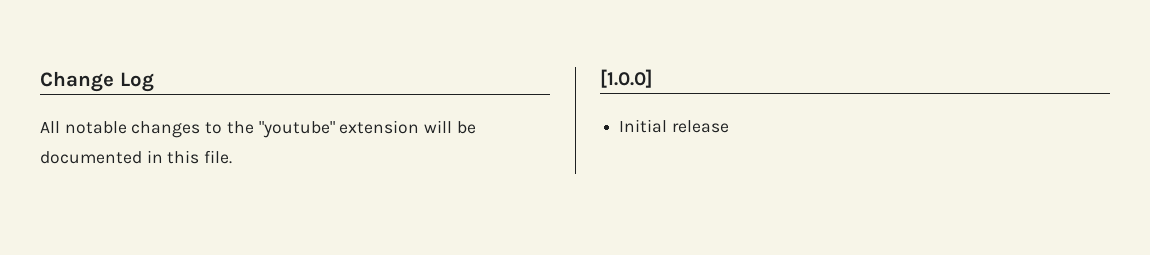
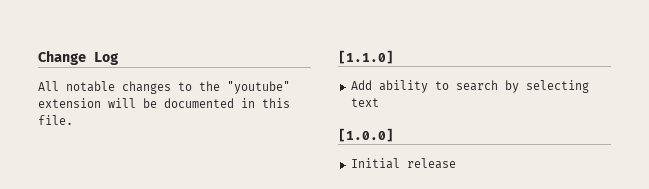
+ [1.1.0]
+ Add ability to search by selecting text

